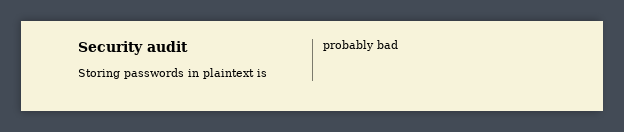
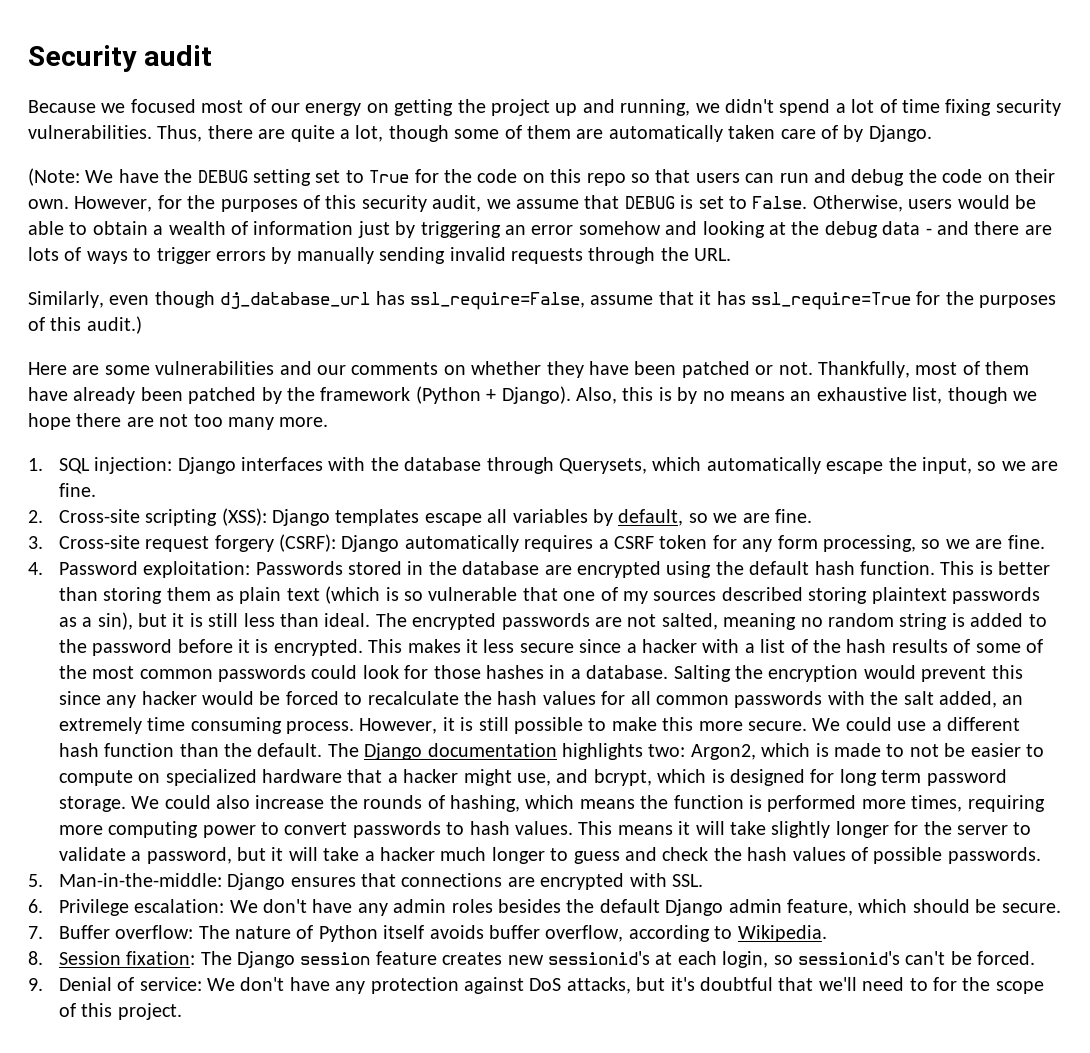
- Storing passwords in plaintext is probably bad
+ Because we focused most of our energy on getting the project up and running, we didn't spend a lot of time fixing security vulnerabilities. Thus, there are quite a lot, though some of them are automatically taken care of by Django.
+ (Note: We have the DEBUG setting set to True for the code on this repo so that users can run and debug the code on their own. However, for the purposes of this security audit, we assume that DEBUG is set to False. Otherwise, users would be able to obtain a wealth of information just by triggering an error somehow and looking at the debug data - and there are lots of ways to trigger errors by manually sending invalid requests through the URL.
+ Similarly, even though dj_database_url has ssl_require=False, assume that it has ssl_require=True for the purposes of this audit.)
+ Here are some vulnerabilities and our comments on whether they have been patched or not. Thankfully, most of them have already been patched by the framework (Python + Django). Also, this is by no means an exhaustive list, though we hope there are not too many more.
+ 1. SQL injection: Django interfaces with the database through Querysets, which automatically escape the input, so we are fine.
+ 2. Cross-site scripting (XSS): Django templates escape all variables by default, so we are fine.
+ 3. Cross-site request forgery (CSRF): Django automatically requires a CSRF token for any form processing, so we are fine.
+ 4. Password exploitation: Passwords stored in the database are encrypted using the default hash function. This is better than storing them as plain text (which is so vulnerable that one of my sources described storing plaintext passwords as a sin), but it is still less than ideal. The encrypted passwords are not salted, meaning no random string is added to the password before it is encrypted. This makes it less secure since a hacker with a list of the hash results of some of the most common passwords could look for those hashes in a database. Salting the encryption would prevent this since any hacker would be forced to recalculate the hash values for all common passwords with the salt added, an extremely time consuming process. However, it is still possible to make this more secure. We could use a different hash function than the default. The Django documentation highlights two: Argon2, which is made to not be easier to compute on specialized hardware that a hacker might use, and bcrypt, which is designed for long term password storage. We could also increase the rounds of hashing, which means the function is performed more times, requiring more computing power to convert passwords to hash values. This means it will take slightly longer for the server to validate a password, but it will take a hacker much longer to guess and check the hash values of possible passwords.
+ 5. Man-in-the-middle: Django ensures that connections are encrypted with SSL.
+ 6. Privilege escalation: We don't have any admin roles besides the default Django admin feature, which should be secure.
+ 7. Buffer overflow: The nature of Python itself avoids buffer overflow, according to Wikipedia.
+ 8. Session fixation: The Django session feature creates new sessionid's at each login, so sessionid's can't be forced.
+ 9. Denial of service: We don't have any protection against DoS attacks, but it's doubtful that we'll need to for the scope of this project.

